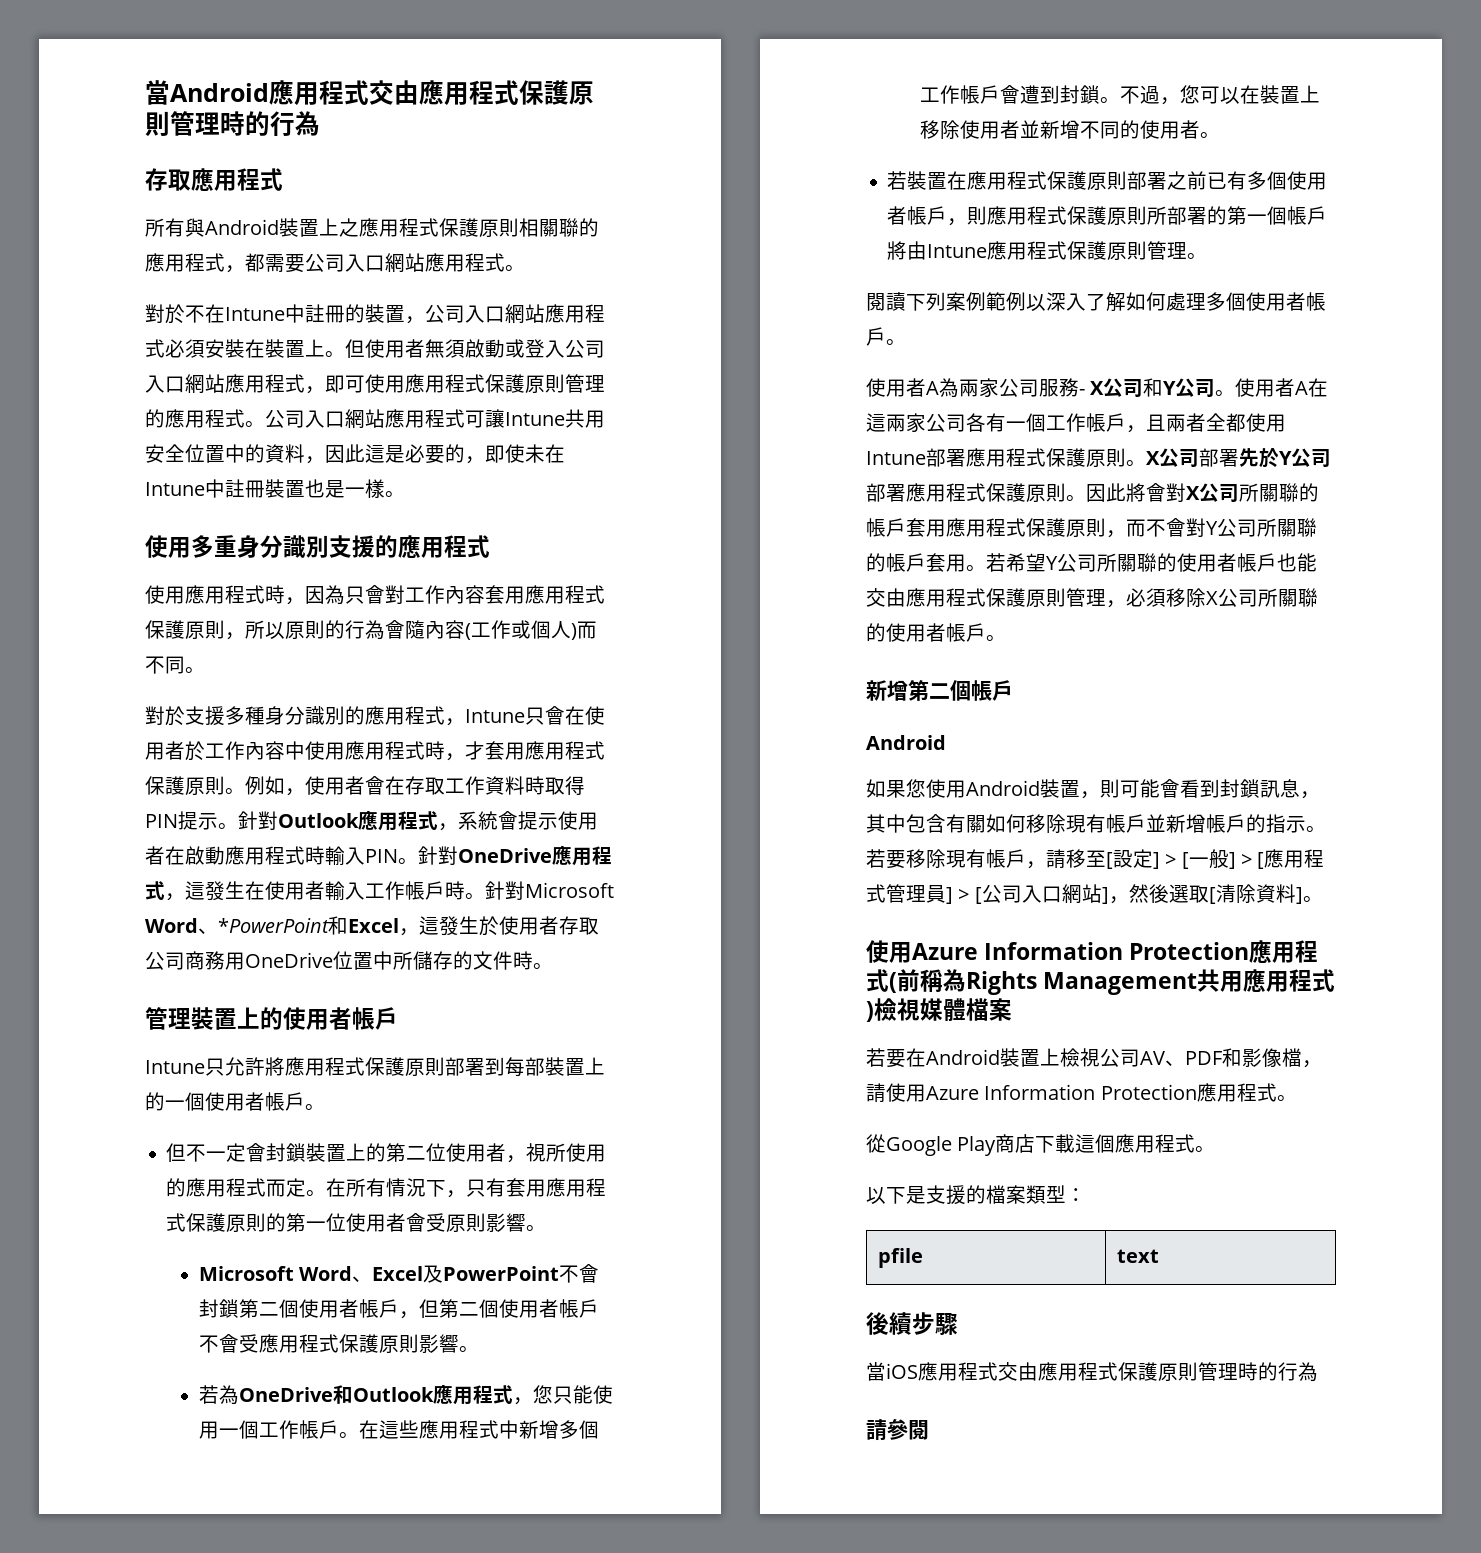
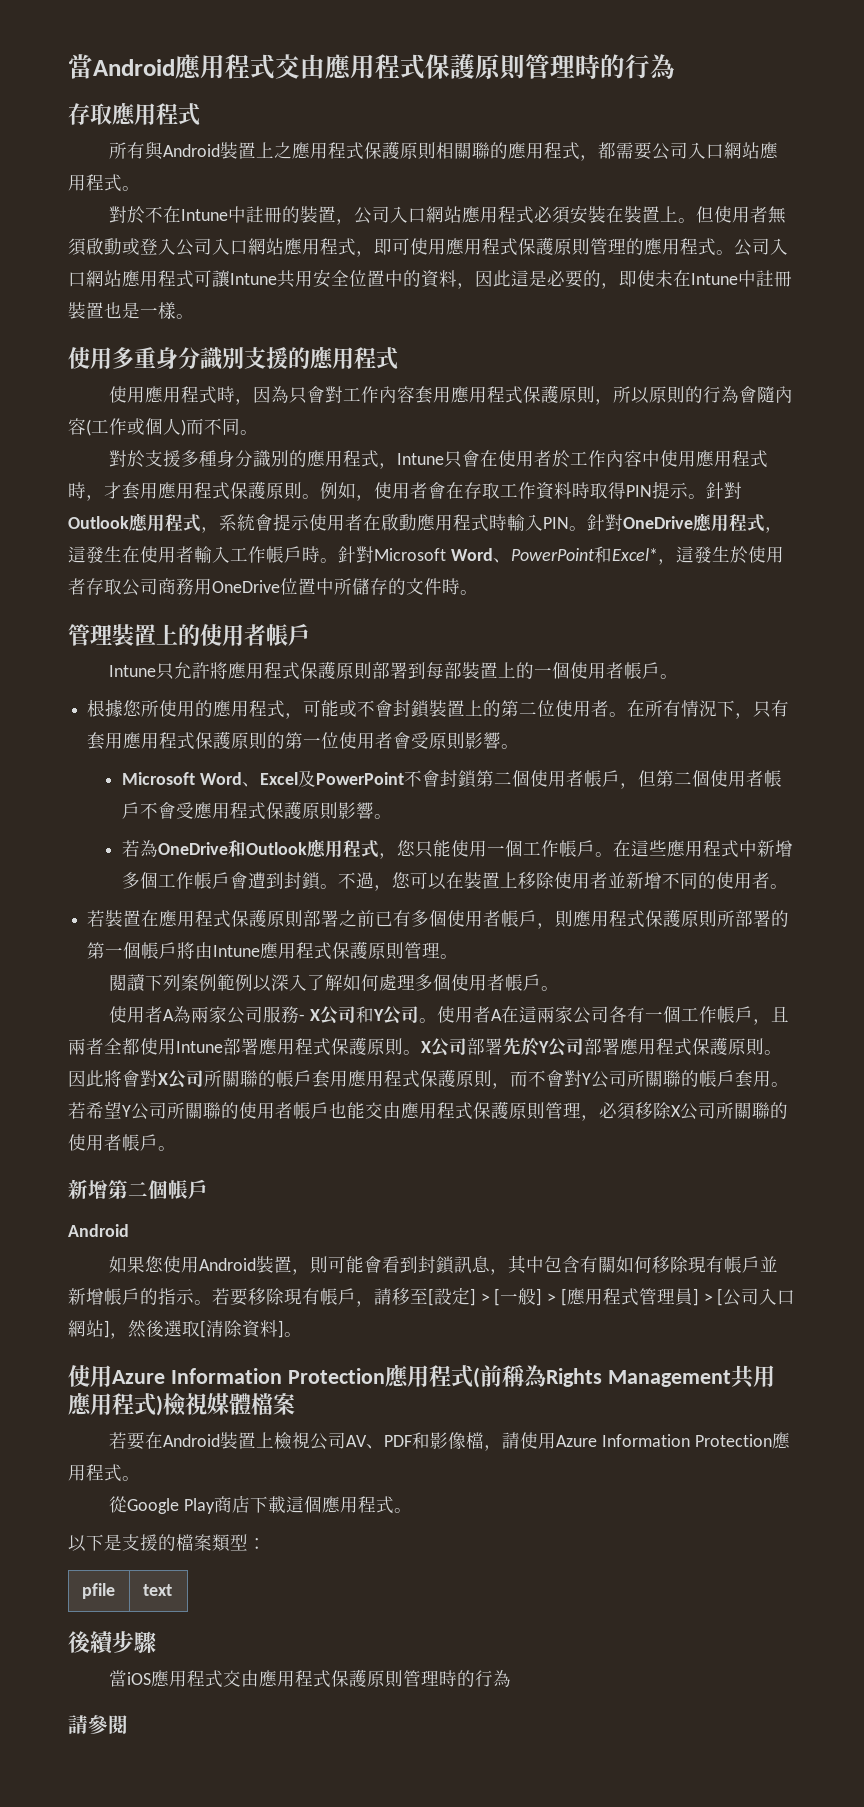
- 針對Microsoft Word、*PowerPoint和Excel，這發生於使用者存取公司商務用OneDrive位置中所儲存的文件時。
+ 針對Microsoft Word、PowerPoint和Excel*，這發生於使用者存取公司商務用OneDrive位置中所儲存的文件時。
- 但不一定會封鎖裝置上的第二位使用者，視所使用的應用程式而定。
+ 根據您所使用的應用程式，可能或不會封鎖裝置上的第二位使用者。

